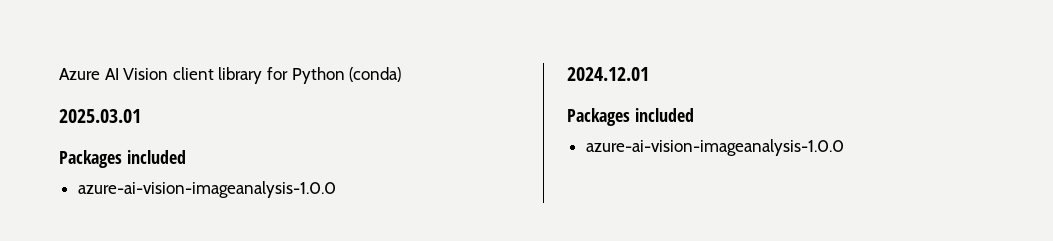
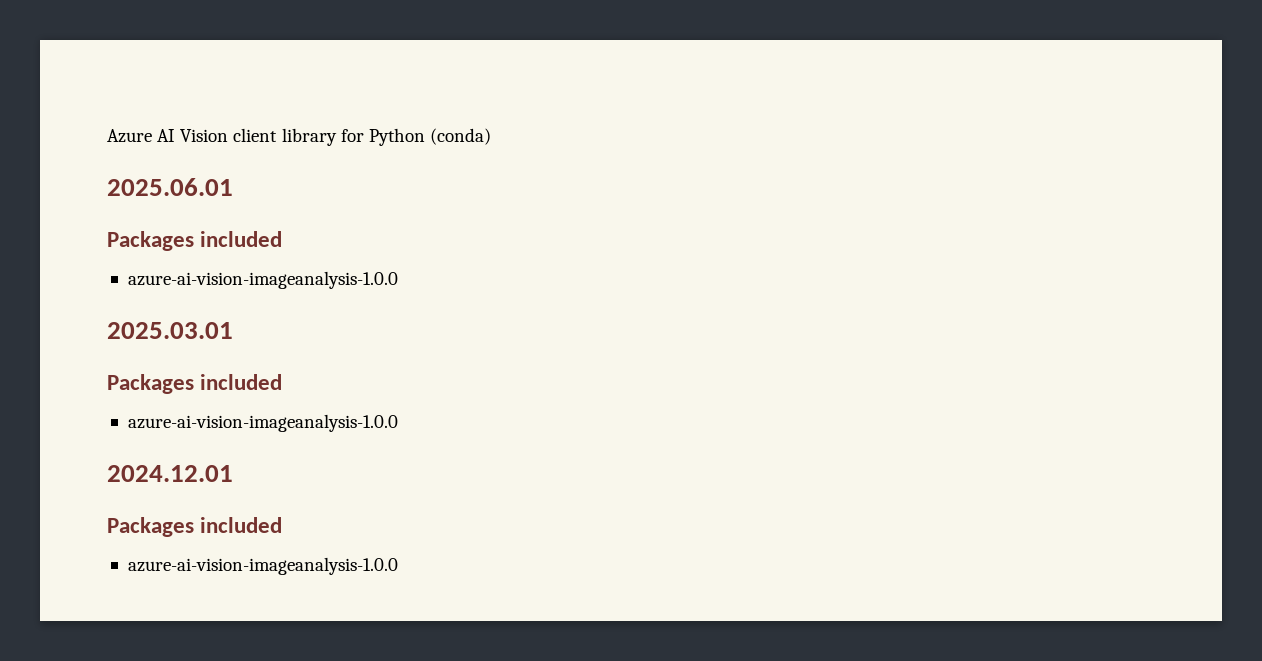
+ 2025.06.01
+ Packages included
+ azure-ai-vision-imageanalysis-1.0.0

